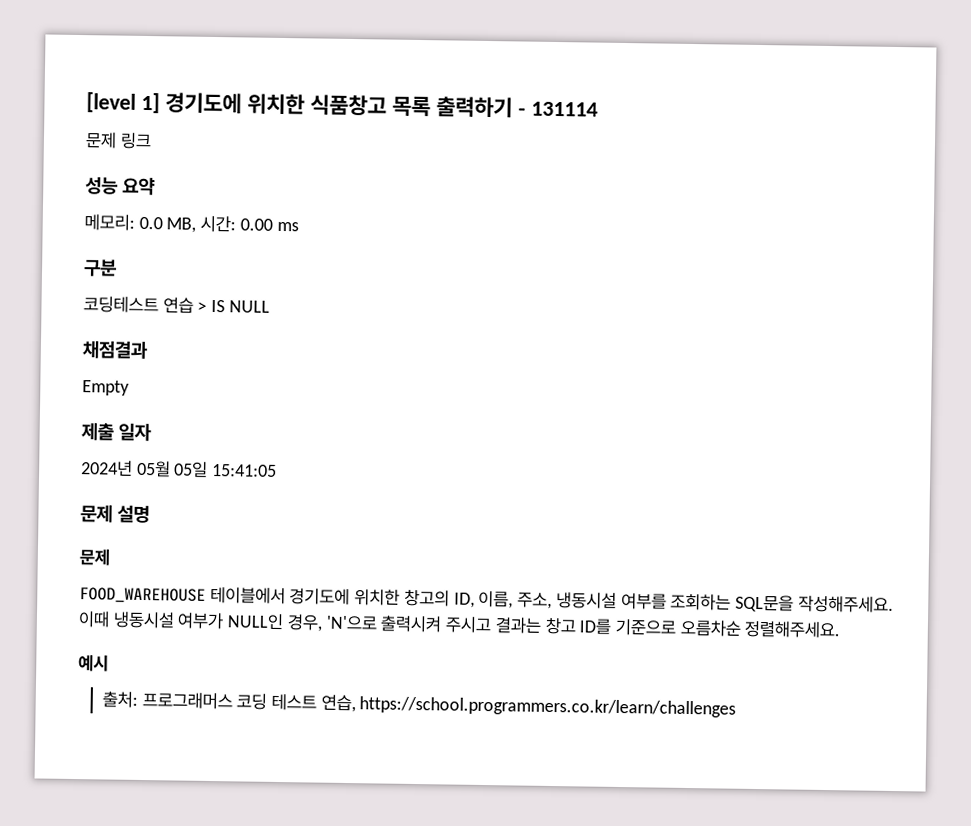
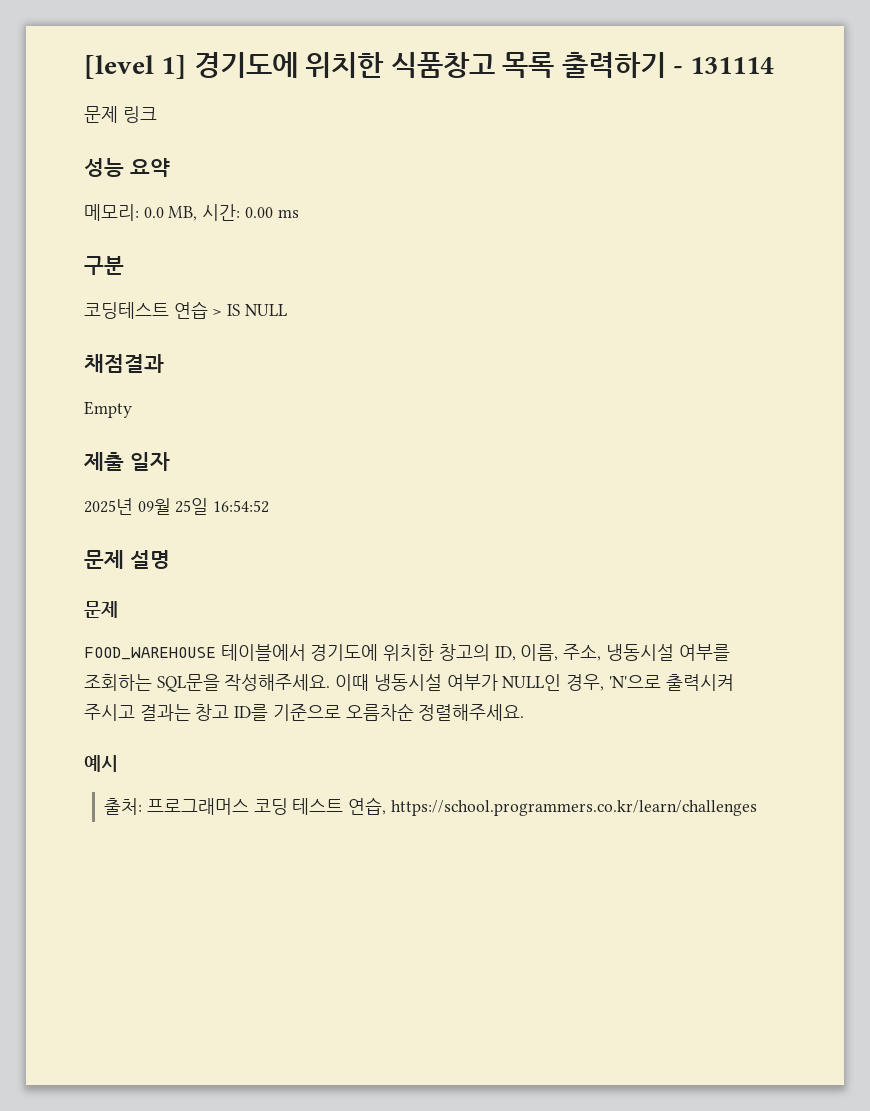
- 2024년 05월 05일 15:41:05
+ 2025년 09월 25일 16:54:52

